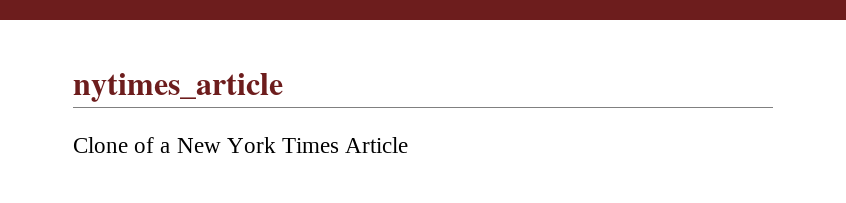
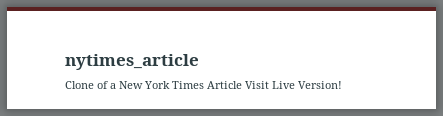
- Clone of a New York Times Article
+ Clone of a New York Times Article Visit Live Version!

